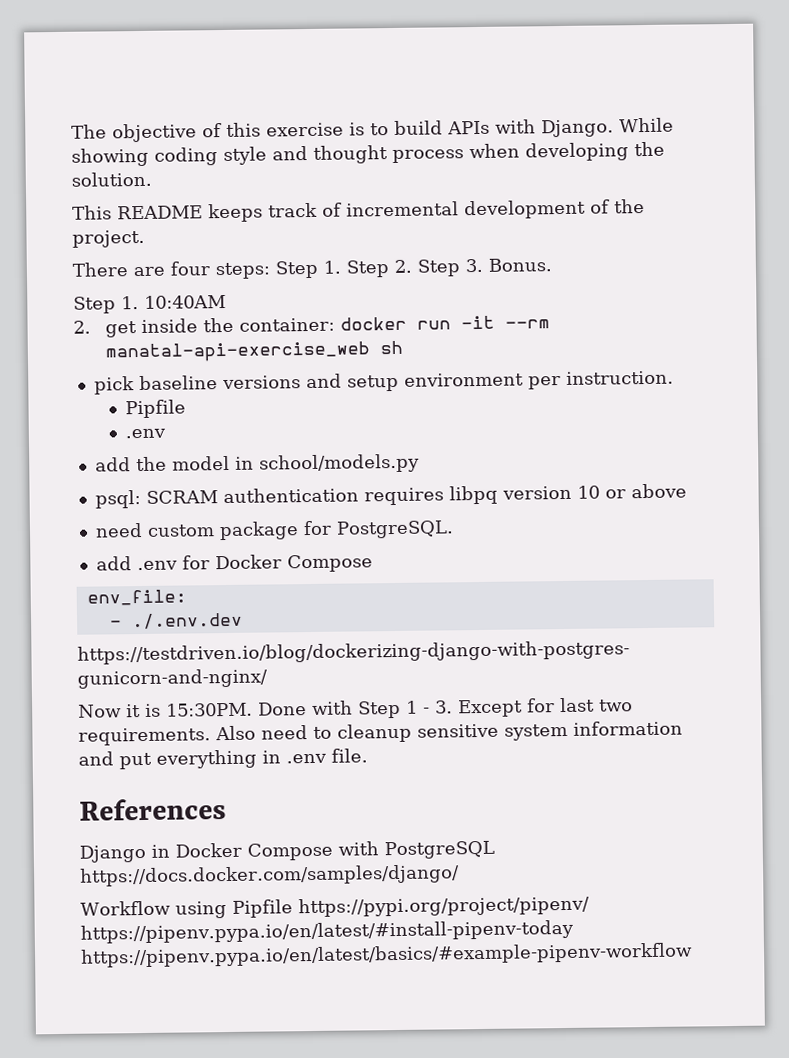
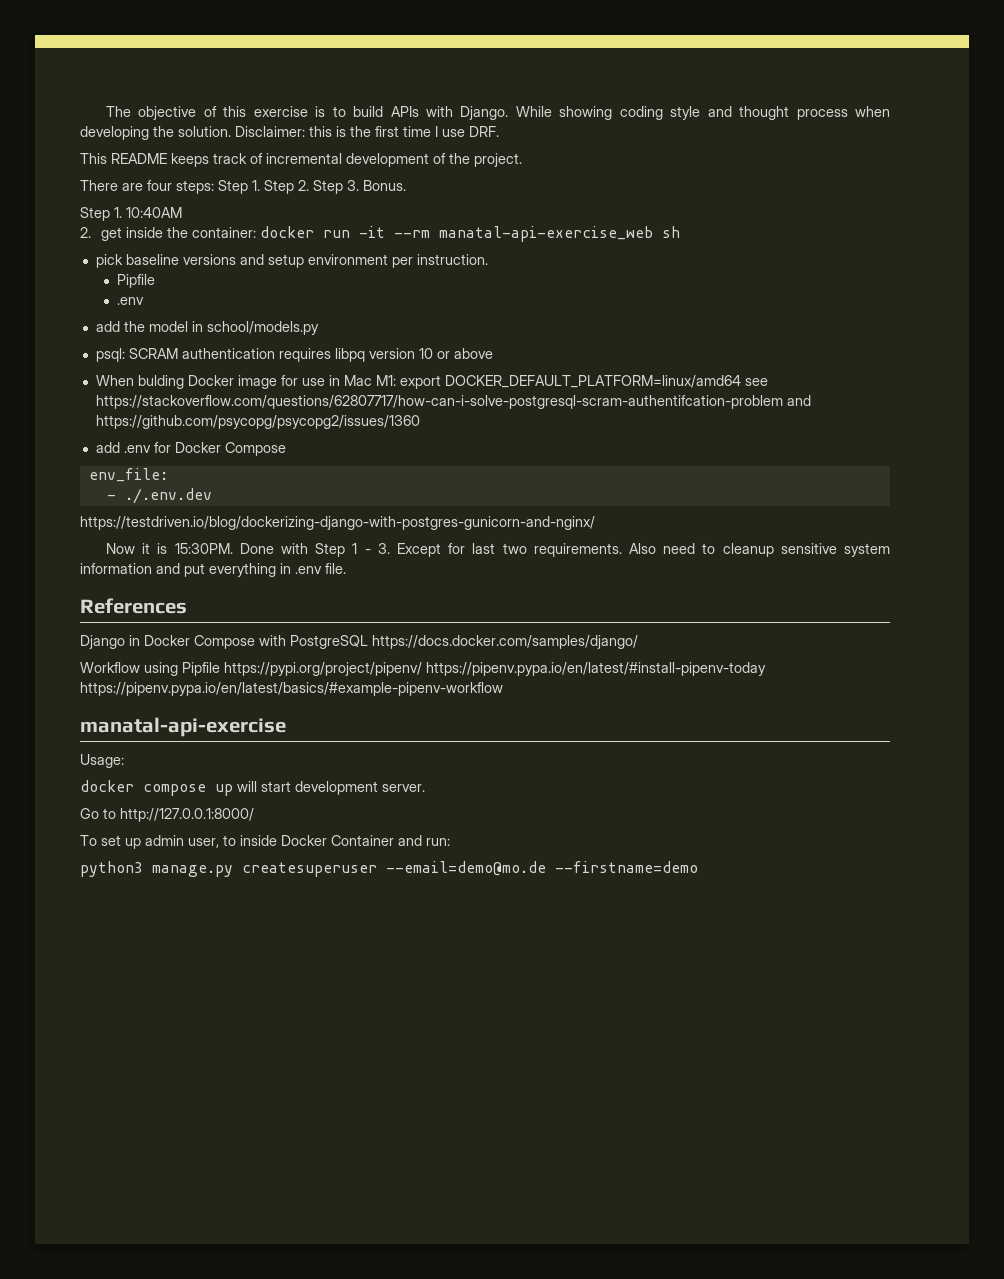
+ Disclaimer: this is the first time I use DRF.
- need custom package for PostgreSQL.
+ When bulding Docker image for use in Mac M1: export DOCKER_DEFAULT_PLATFORM=linux/amd64 see https://stackoverflow.com/questions/62807717/how-can-i-solve-postgresql-scram-authentifcation-problem and https://github.com/psycopg/psycopg2/issues/1360
+ manatal-api-exercise
+ Usage:
+ docker compose up will start development server.
+ Go to http://127.0.0.1:8000/
+ To set up admin user, to inside Docker Container and run:
+ python3 manage.py createsuperuser --email=demo@mo.de --firstname=demo

